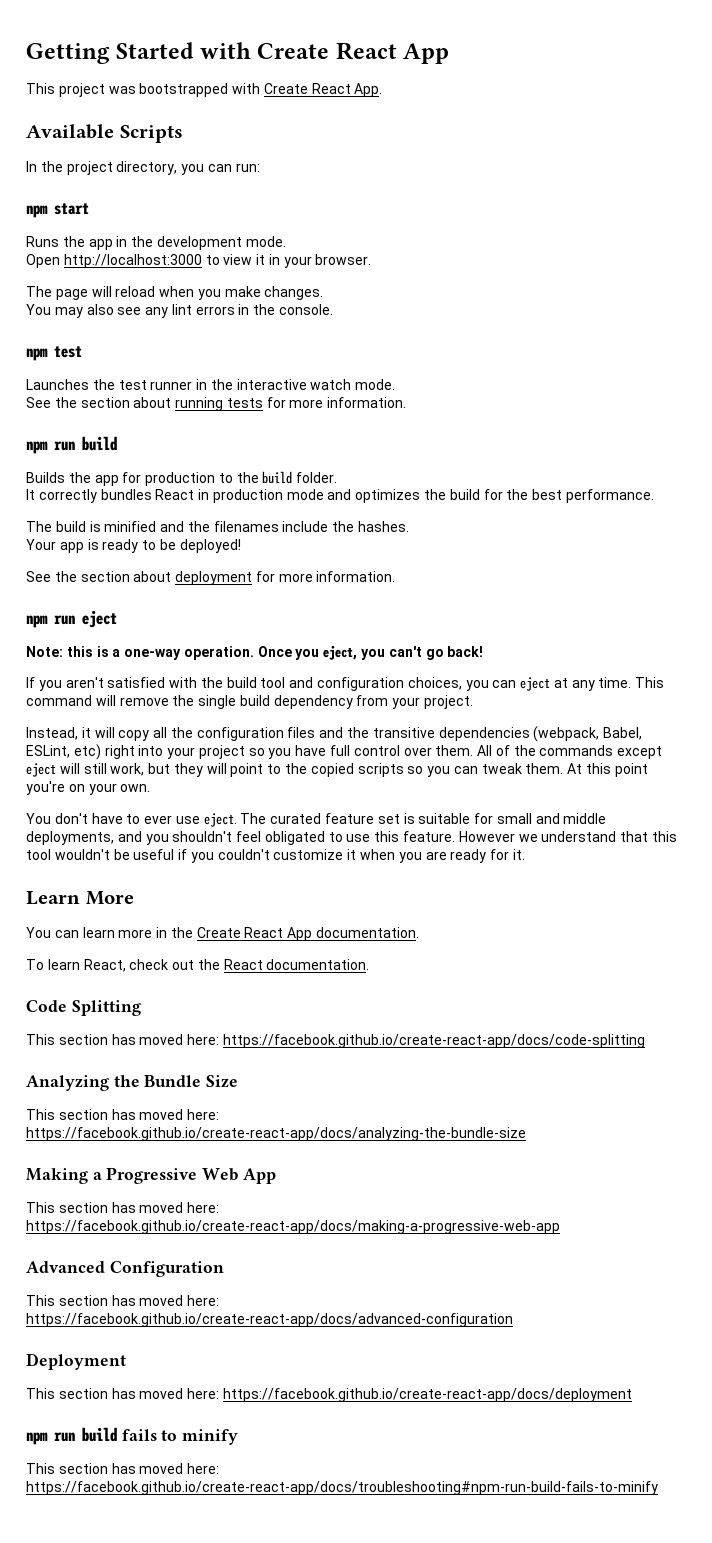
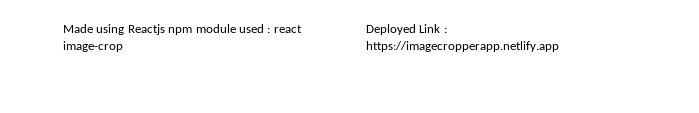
- Getting Started with Create React App
- This project was bootstrapped with Create React App.
- Available Scripts
- In the project directory, you can run:
- npm start
- Runs the app in the development mode.
- Open http://localhost:3000 to view it in your browser.
- The page will reload when you make changes.
- You may also see any lint errors in the console.
- npm test
- Launches the test runner in the interactive watch mode.
- See the section about running tests for more information.
- npm run build
- Builds the app for production to the build folder.
- It correctly bundles React in production mode and optimizes the build for the best performance.
- The build is minified and the filenames include the hashes.
- Your app is ready to be deployed!
- See the section about deployment for more information.
- npm run eject
- Note: this is a one-way operation. Once you eject, you can't go back!
- If you aren't satisfied with the build tool and configuration choices, you can eject at any time. This command will remove the single build dependency from your project.
- Instead, it will copy all the configuration files and the transitive dependencies (webpack, Babel, ESLint, etc) right into your project so you have full control over them. All of the commands except eject will still work, but they will point to the copied scripts so you can tweak them. At this point you're on your own.
- You don't have to ever use eject. The curated feature set is suitable for small and middle deployments, and you shouldn't feel obligated to use this feature. However we understand that this tool wouldn't be useful if you couldn't customize it when you are ready for it.
- Learn More
- You can learn more in the Create React App documentation.
- To learn React, check out the React documentation.
- Code Splitting
- This section has moved here: https://facebook.github.io/create-react-app/docs/code-splitting
- Analyzing the Bundle Size
- This section has moved here: https://facebook.github.io/create-react-app/docs/analyzing-the-bundle-size
- Making a Progressive Web App
- This section has moved here: https://facebook.github.io/create-react-app/docs/making-a-progressive-web-app
- Advanced Configuration
- This section has moved here: https://facebook.github.io/create-react-app/docs/advanced-configuration
- Deployment
- This section has moved here: https://facebook.github.io/create-react-app/docs/deployment
- npm run build fails to minify
- This section has moved here: https://facebook.github.io/create-react-app/docs/troubleshooting#npm-run-build-fails-to-minify
+ Made using Reactjs npm module used : react image-crop
+ Deployed Link : https://imagecropperapp.netlify.app

